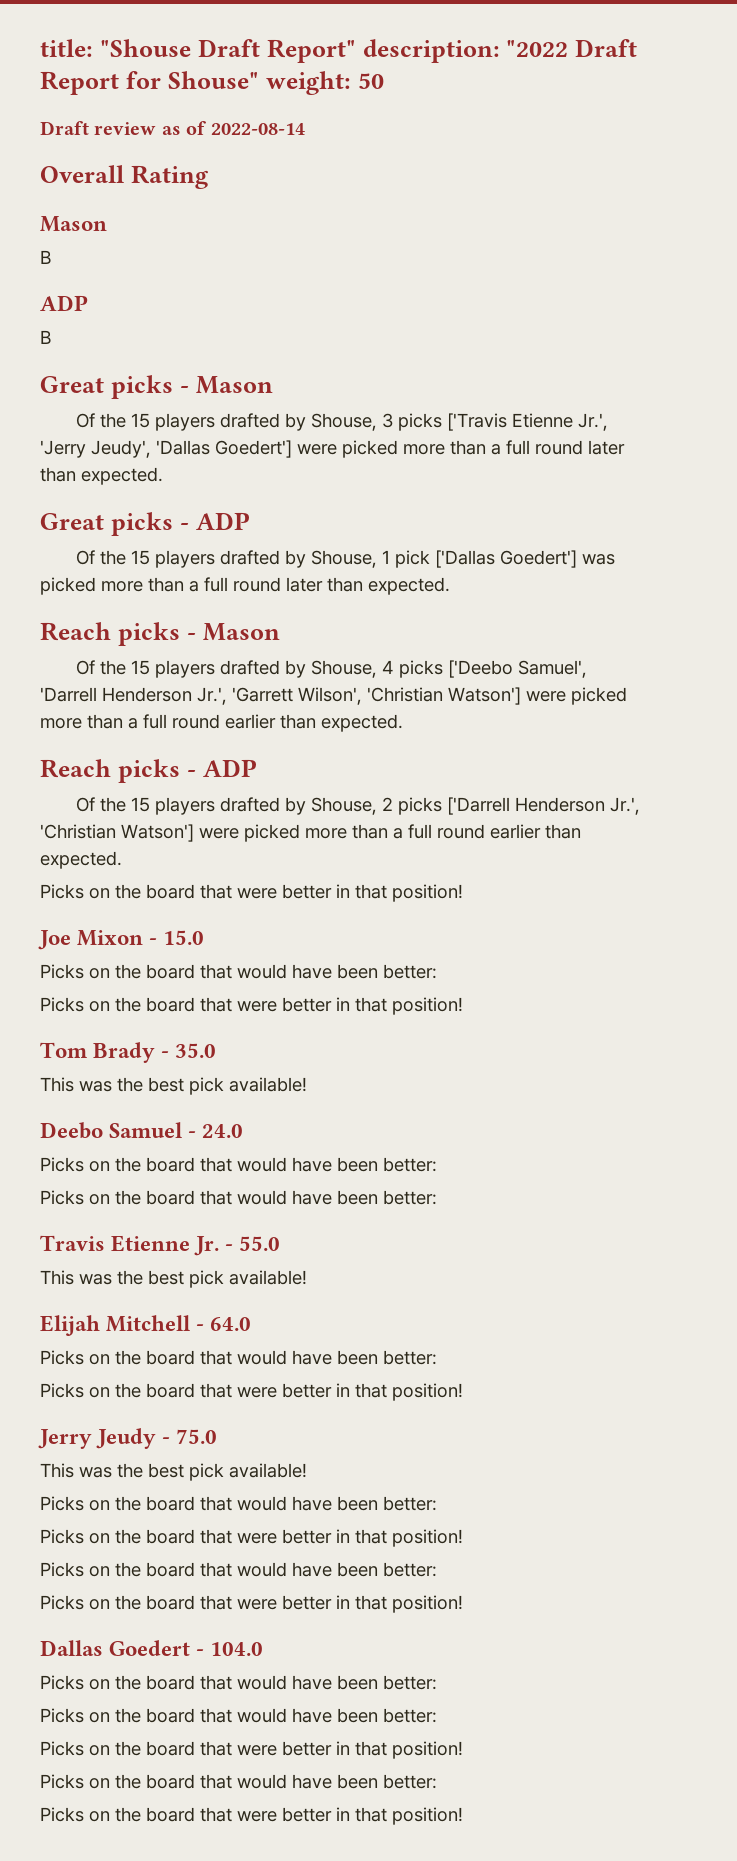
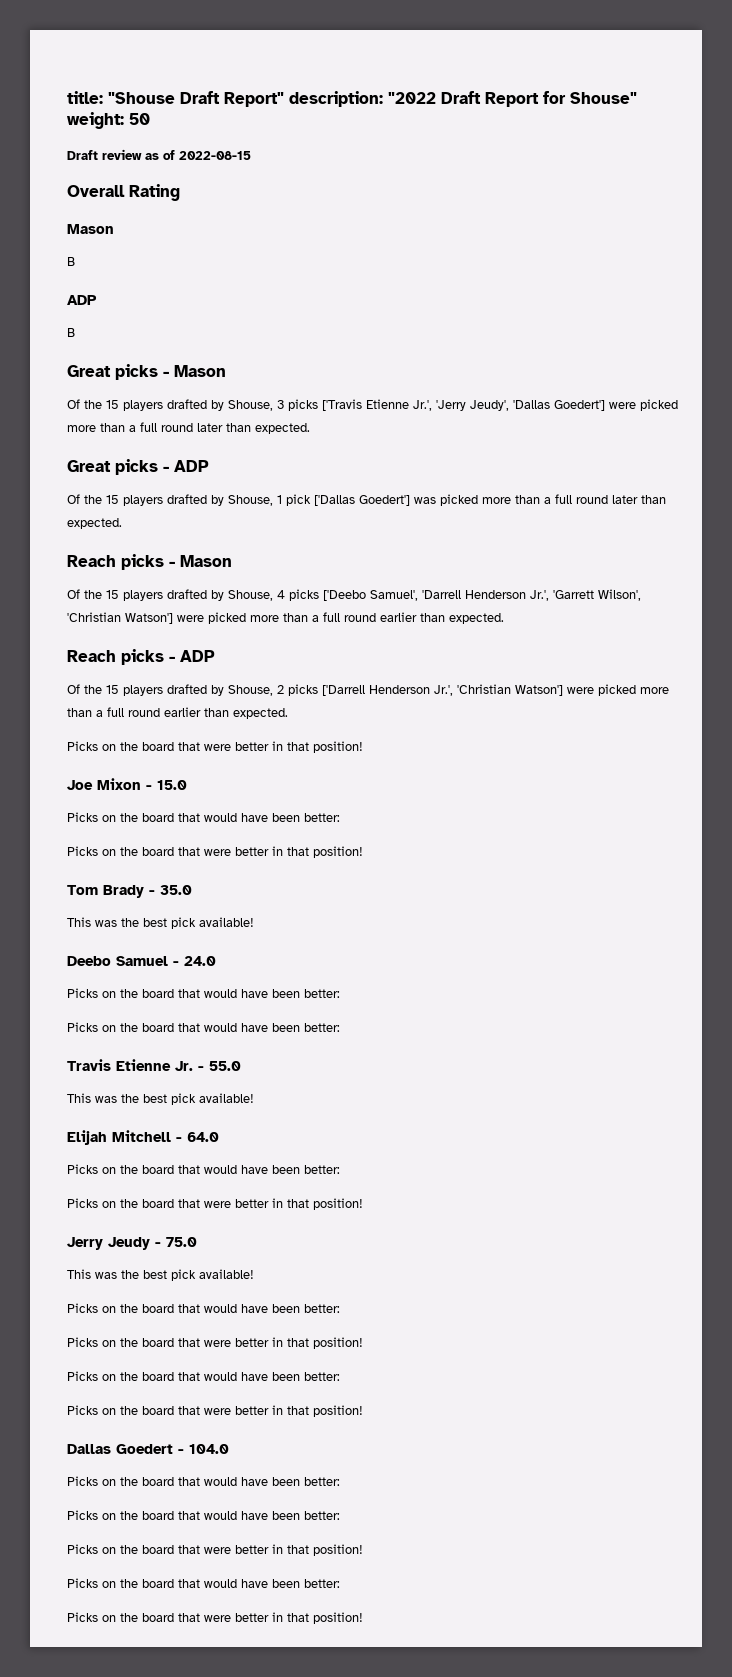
- Draft review as of 2022-08-14
+ Draft review as of 2022-08-15

